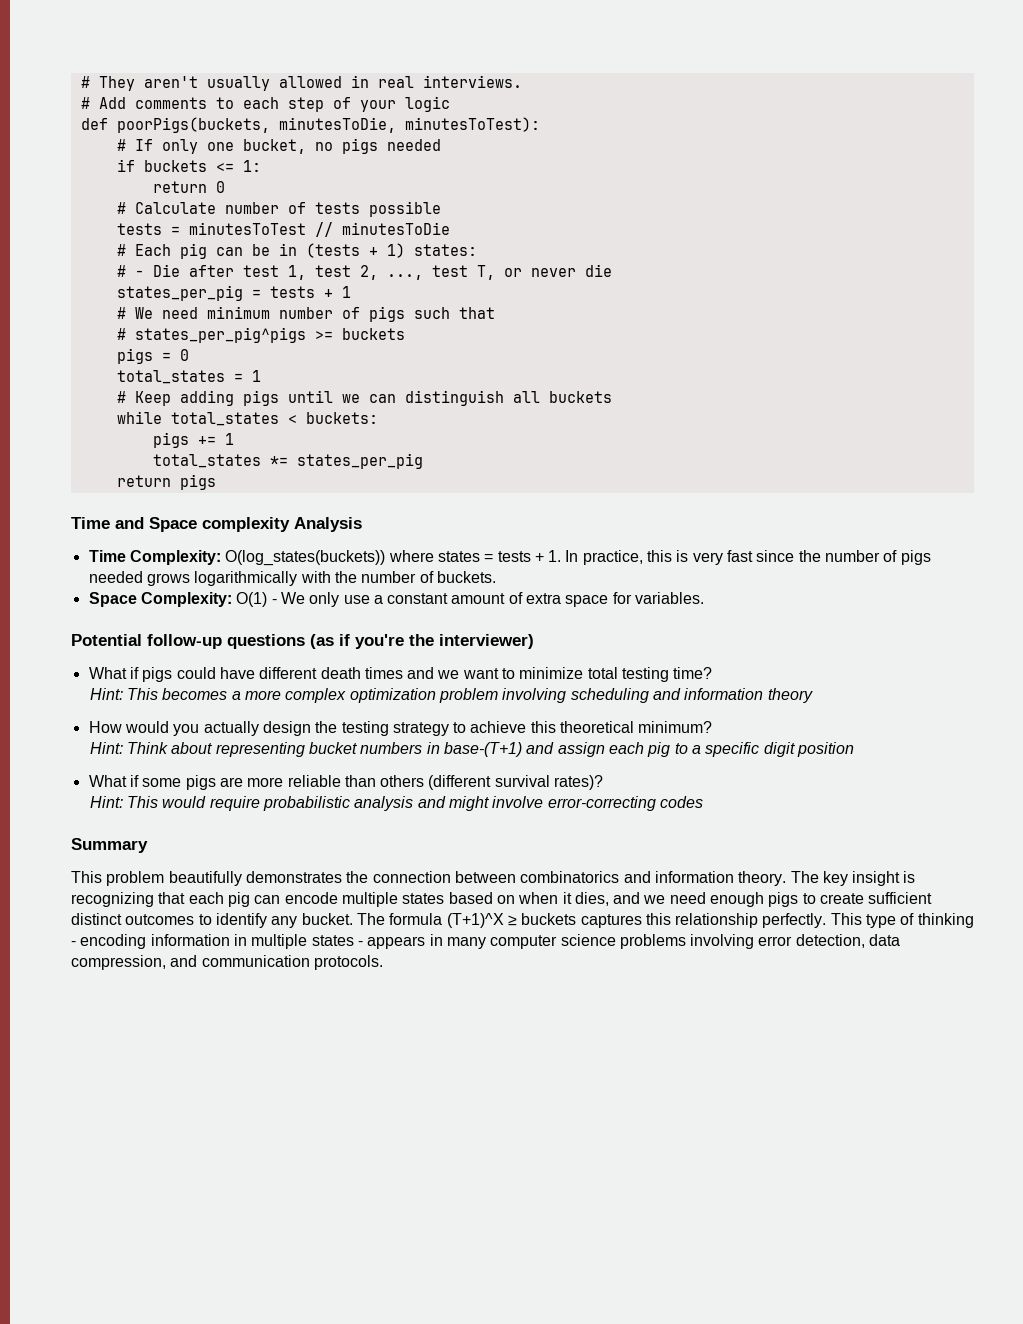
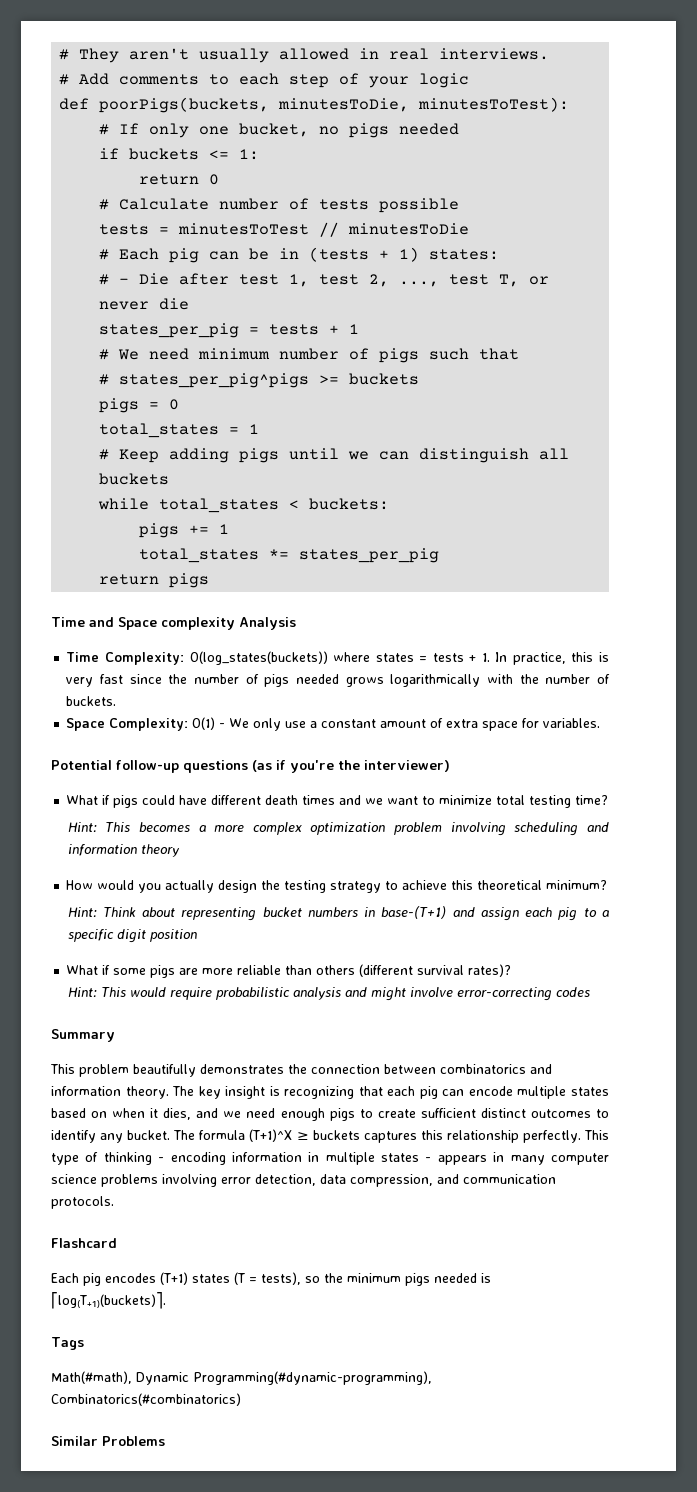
+ Flashcard
+ Each pig encodes (T+1) states (T = tests), so the minimum pigs needed is ⎡log₍T₊₁₎(buckets)⎤.
+ Tags
+ Math(#math), Dynamic Programming(#dynamic-programming), Combinatorics(#combinatorics)
+ Similar Problems

